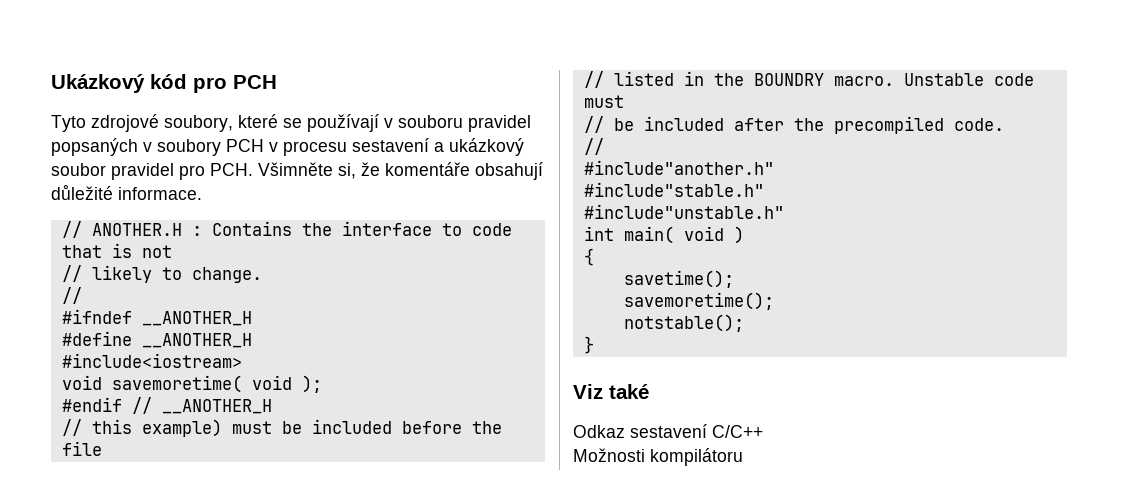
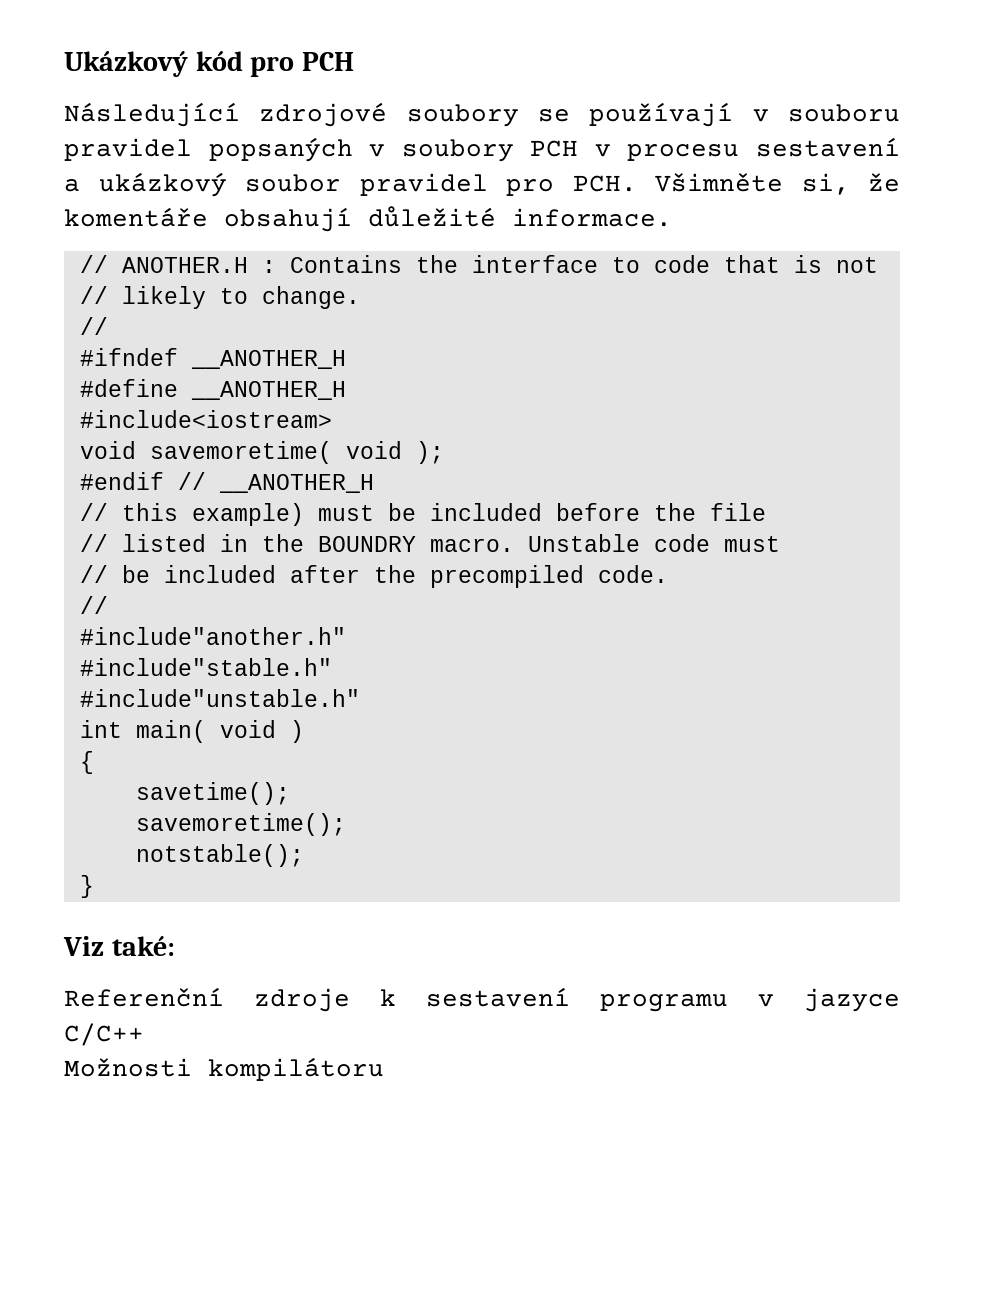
- Tyto zdrojové soubory, které se používají v souboru pravidel popsaných v soubory PCH v procesu sestavení a ukázkový soubor pravidel pro PCH. Všimněte si, že komentáře obsahují důležité informace.
+ Následující zdrojové soubory se používají v souboru pravidel popsaných v soubory PCH v procesu sestavení a ukázkový soubor pravidel pro PCH. Všimněte si, že komentáře obsahují důležité informace.
- Viz také
- Odkaz sestavení C/C++
+ Viz také:
+ Referenční zdroje k sestavení programu v jazyce C/C++

